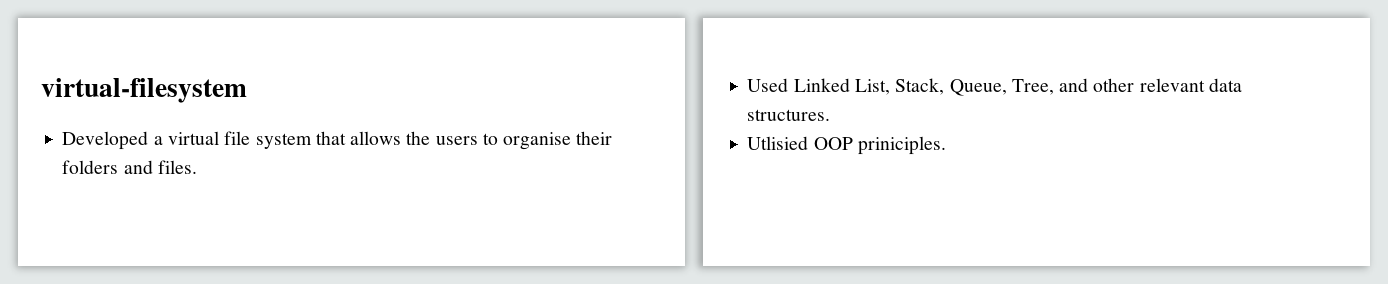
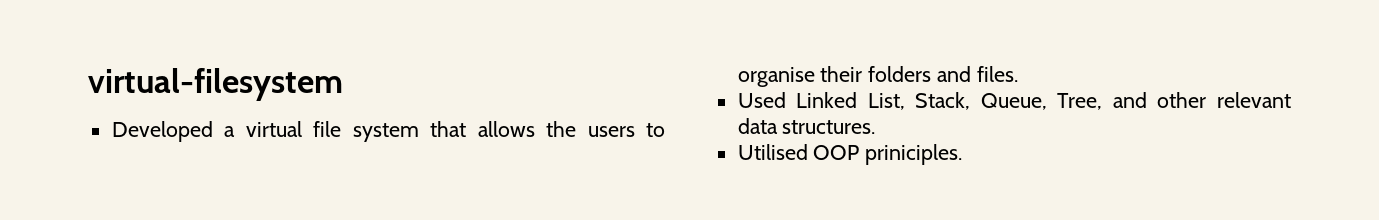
- Utlisied OOP priniciples.
+ Utilised OOP priniciples.

